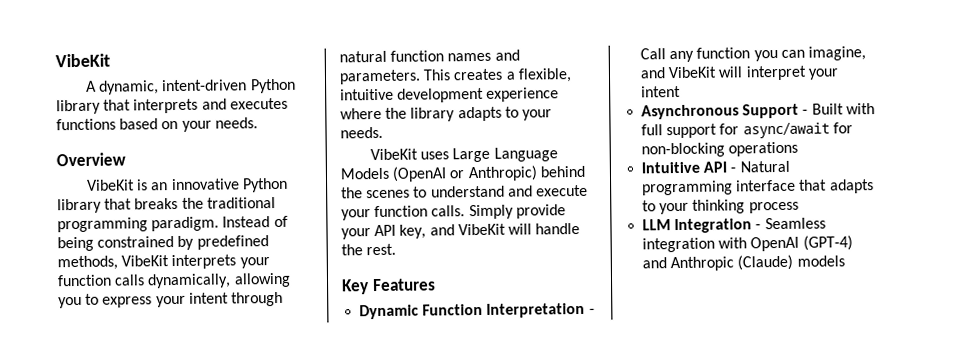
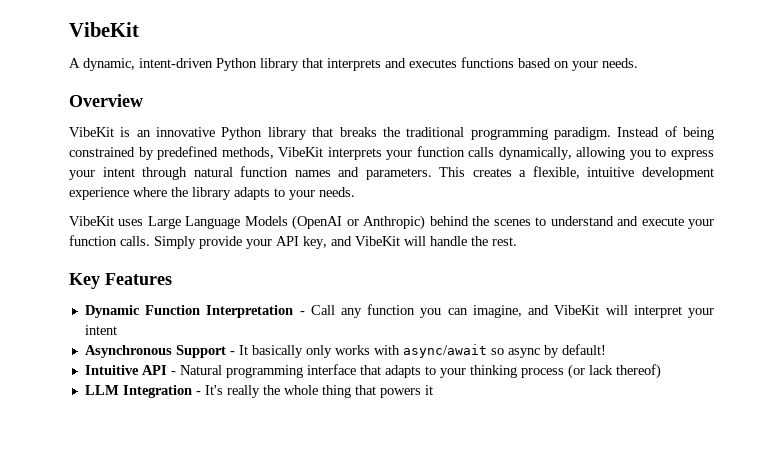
- Asynchronous Support - Built with full support for async/await for non-blocking operations
+ Asynchronous Support - It basically only works with async/await so async by default!
- Intuitive API - Natural programming interface that adapts to your thinking process
+ Intuitive API - Natural programming interface that adapts to your thinking process (or lack thereof)
- LLM Integration - Seamless integration with OpenAI (GPT-4) and Anthropic (Claude) models
+ LLM Integration - It's really the whole thing that powers it

